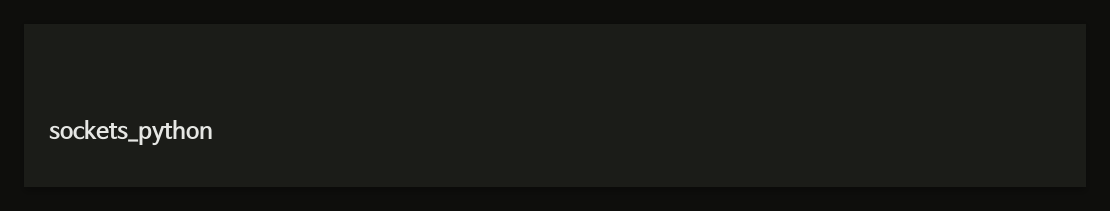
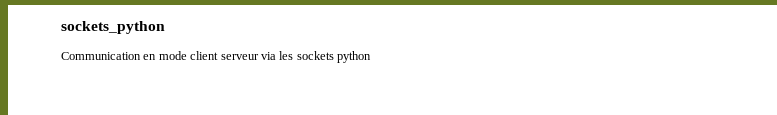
+ Communication en mode client serveur via les sockets python

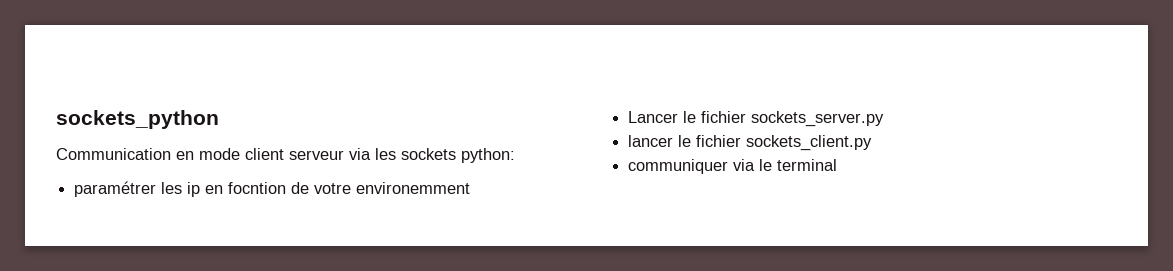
- Communication en mode client serveur via les sockets python
+ Communication en mode client serveur via les sockets python:
+ paramétrer les ip en focntion de votre environemment
+ Lancer le fichier sockets_server.py
+ lancer le fichier sockets_client.py
+ communiquer via le terminal

